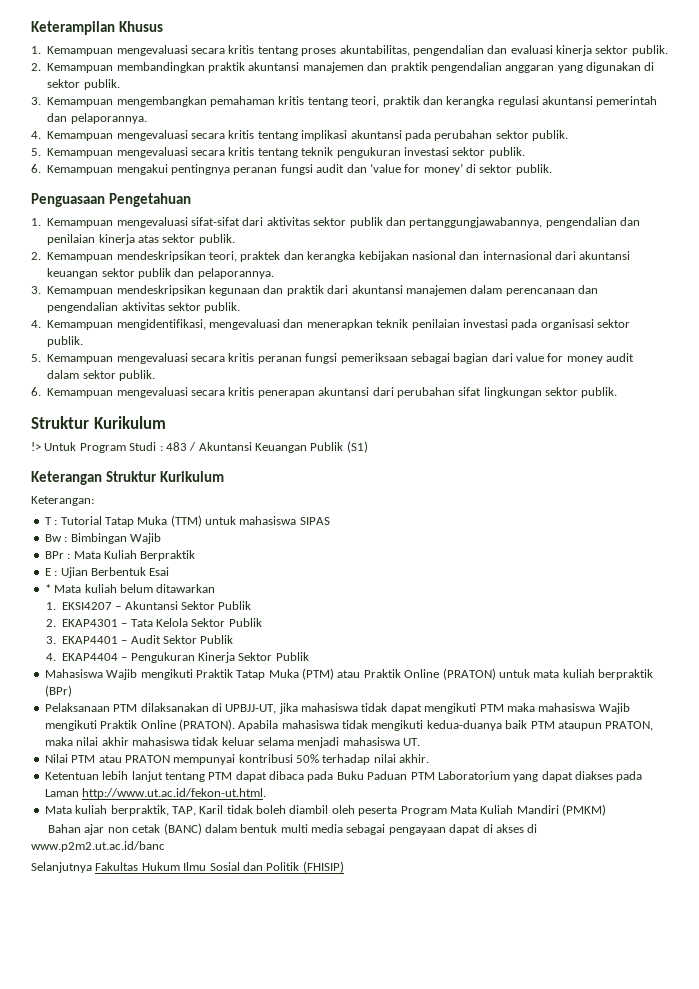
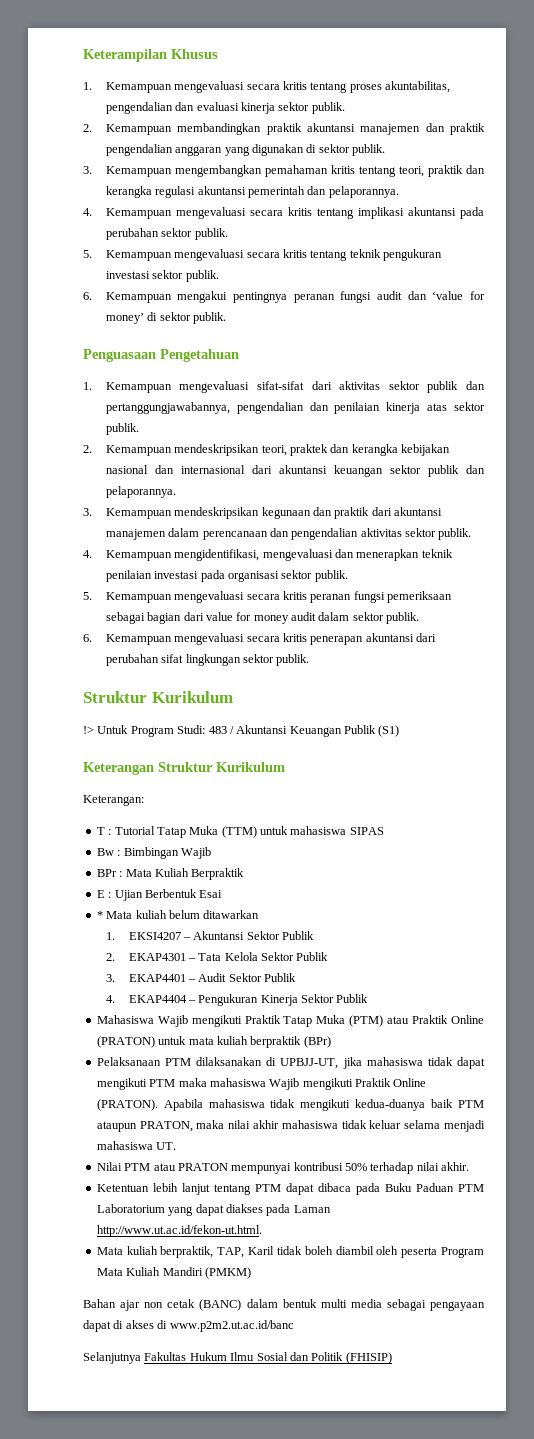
- !> Untuk Program Studi : 483 / Akuntansi Keuangan Publik (S1)
+ !> Untuk Program Studi: 483 / Akuntansi Keuangan Publik (S1)

